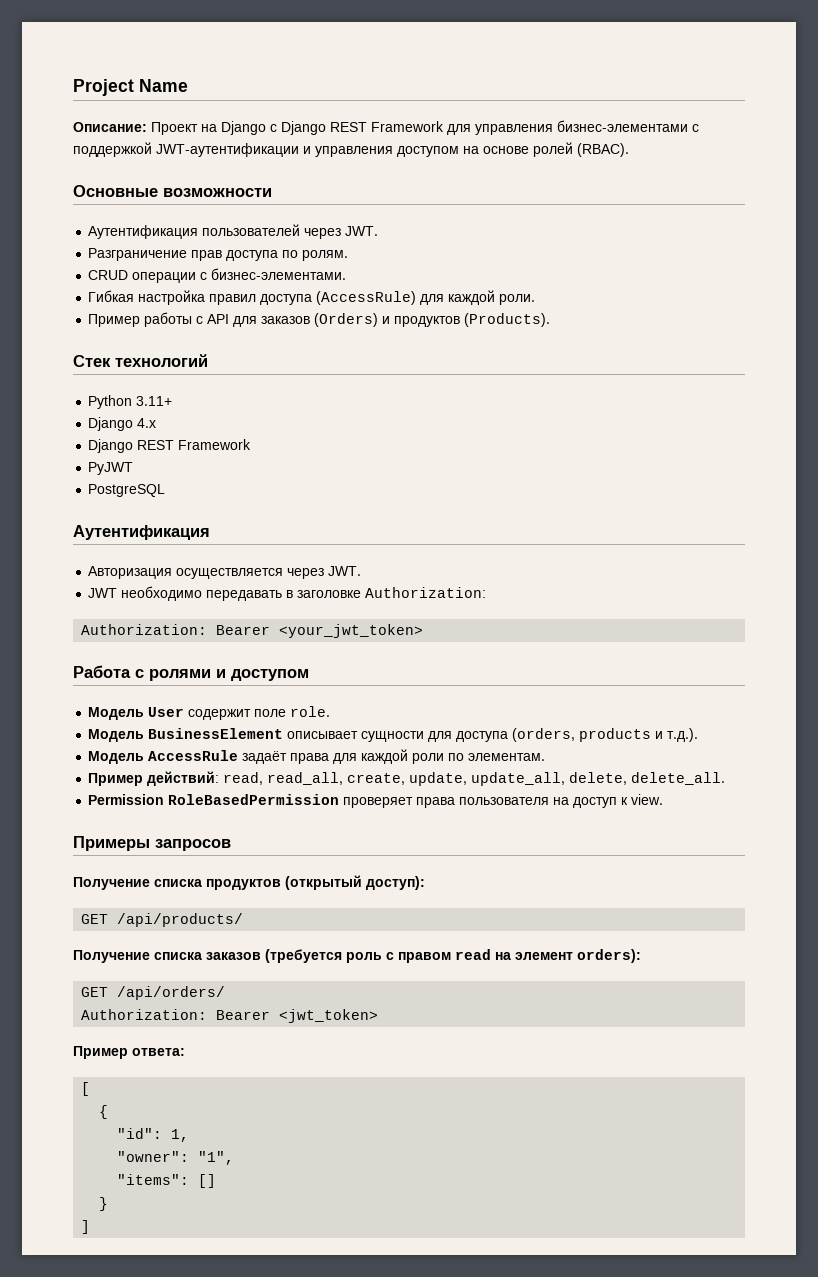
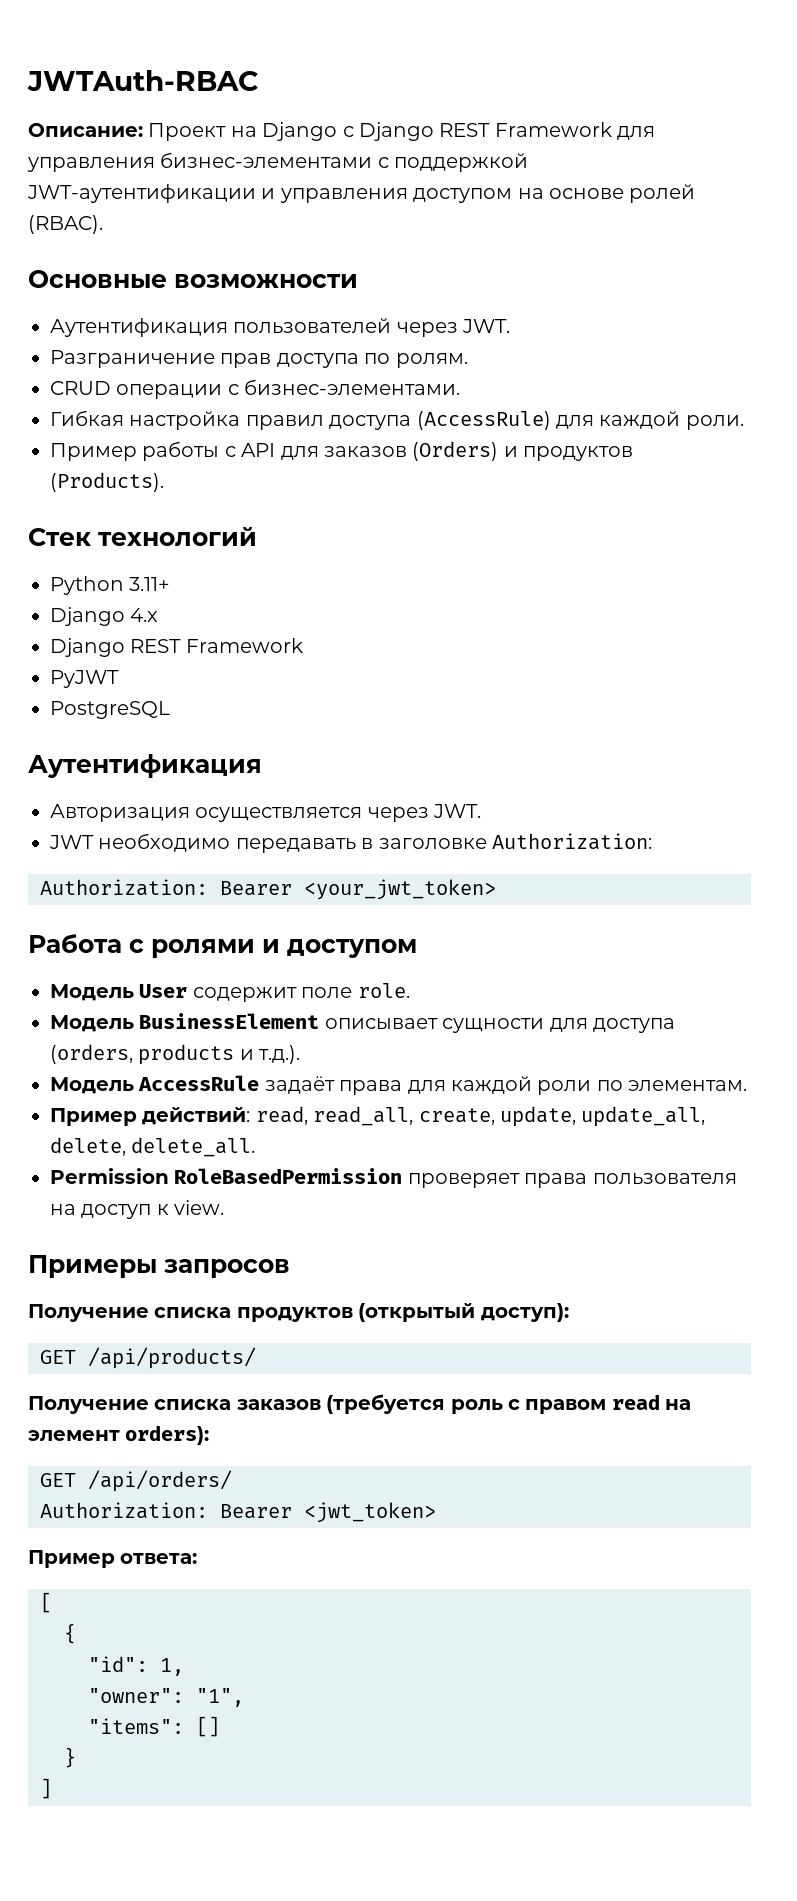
- Project Name
+ JWTAuth-RBAC

